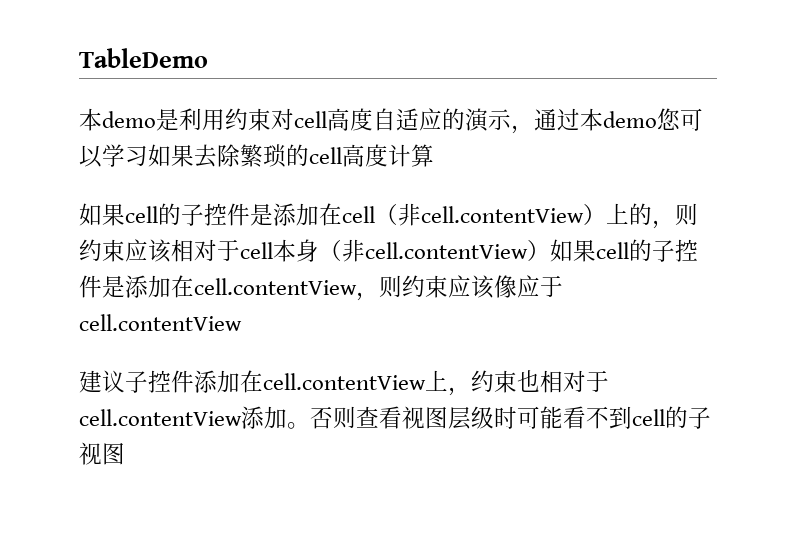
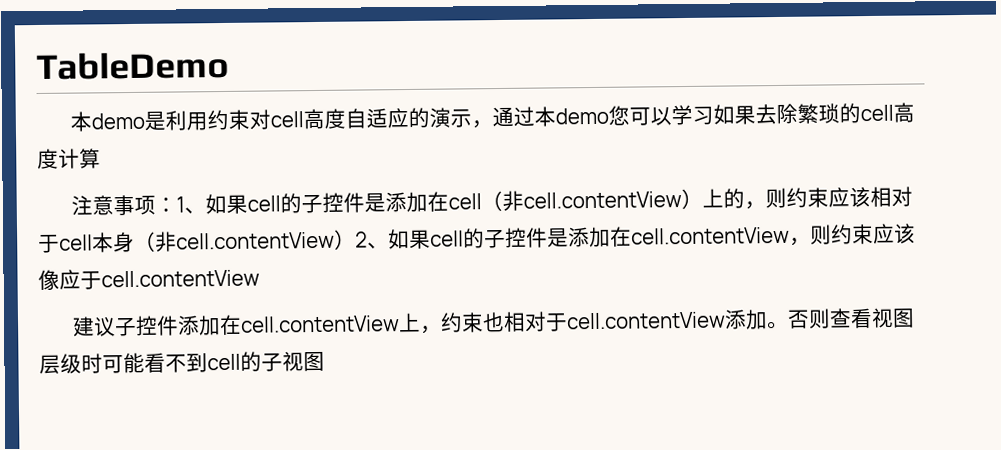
- 如果cell的子控件是添加在cell（非cell.contentView）上的，则约束应该相对于cell本身（非cell.contentView）如果cell的子控件是添加在cell.contentView，则约束应该像应于cell.contentView
+ 注意事项：1、如果cell的子控件是添加在cell（非cell.contentView）上的，则约束应该相对于cell本身（非cell.contentView）2、如果cell的子控件是添加在cell.contentView，则约束应该像应于cell.contentView

